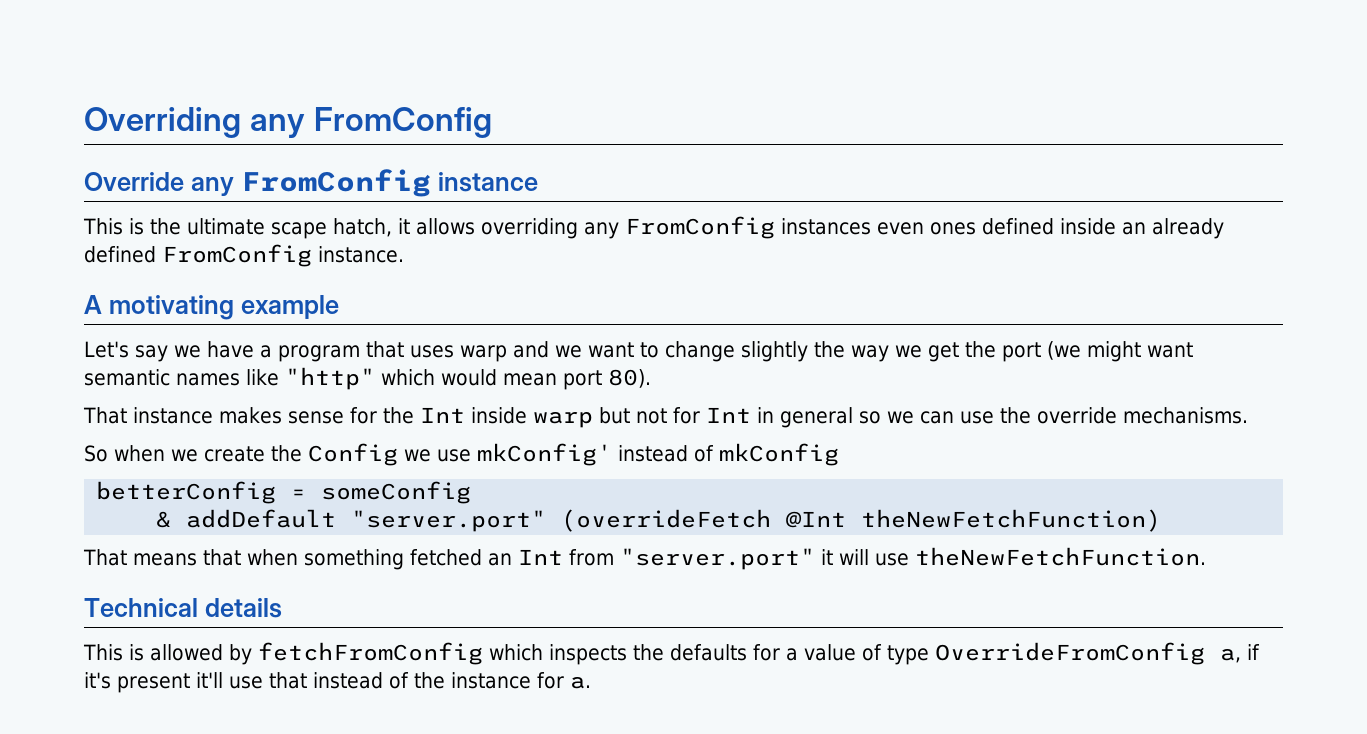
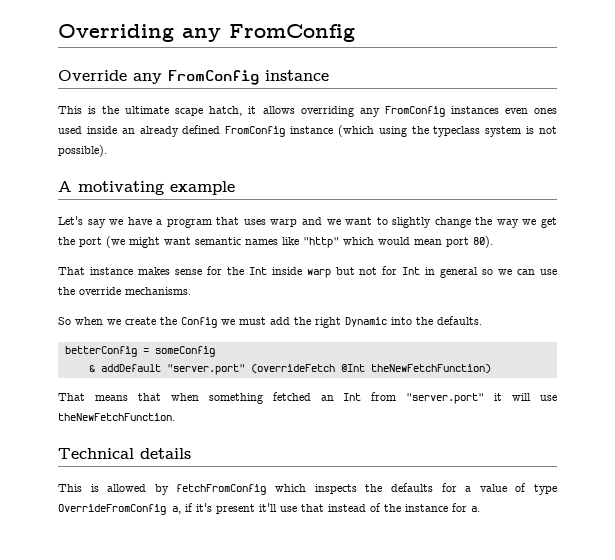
- This is the ultimate scape hatch, it allows overriding any FromConfig instances even ones defined inside an already defined FromConfig instance.
+ This is the ultimate scape hatch, it allows overriding any FromConfig instances even ones used inside an already defined FromConfig instance (which using the typeclass system is not possible).
- Let's say we have a program that uses warp and we want to change slightly the way we get the port (we might want semantic names like "http" which would mean port 80).
+ Let's say we have a program that uses warp and we want to slightly change the way we get the port (we might want semantic names like "http" which would mean port 80).
- So when we create the Config we use mkConfig' instead of mkConfig
+ So when we create the Config we must add the right Dynamic into the defaults.

